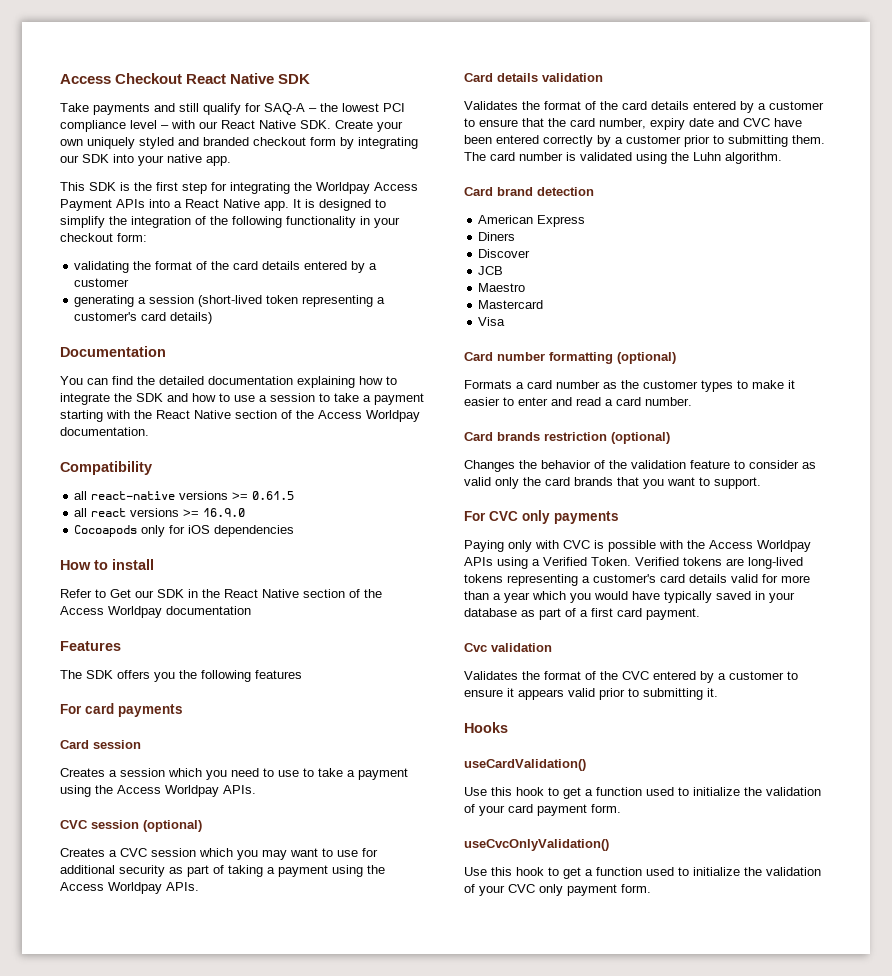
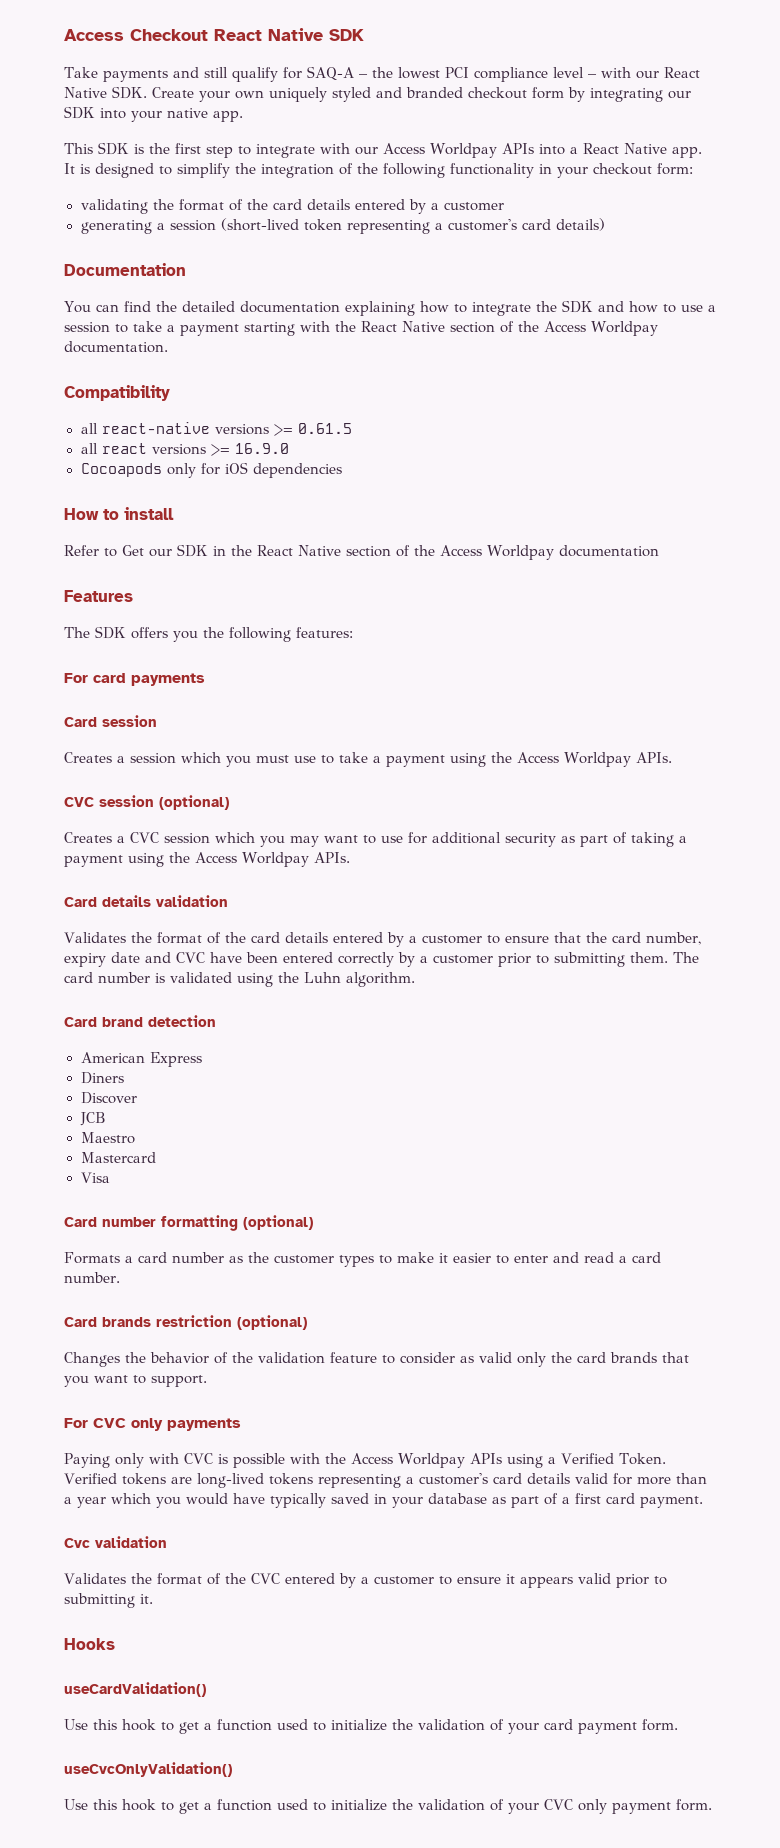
- This SDK is the first step for integrating the Worldpay Access Payment APIs into a React Native app.
+ This SDK is the first step to integrate with our Access Worldpay APIs into a React Native app.
- The SDK offers you the following features
+ The SDK offers you the following features:
- Creates a session which you need to use to take a payment using the Access Worldpay APIs.
+ Creates a session which you must use to take a payment using the Access Worldpay APIs.

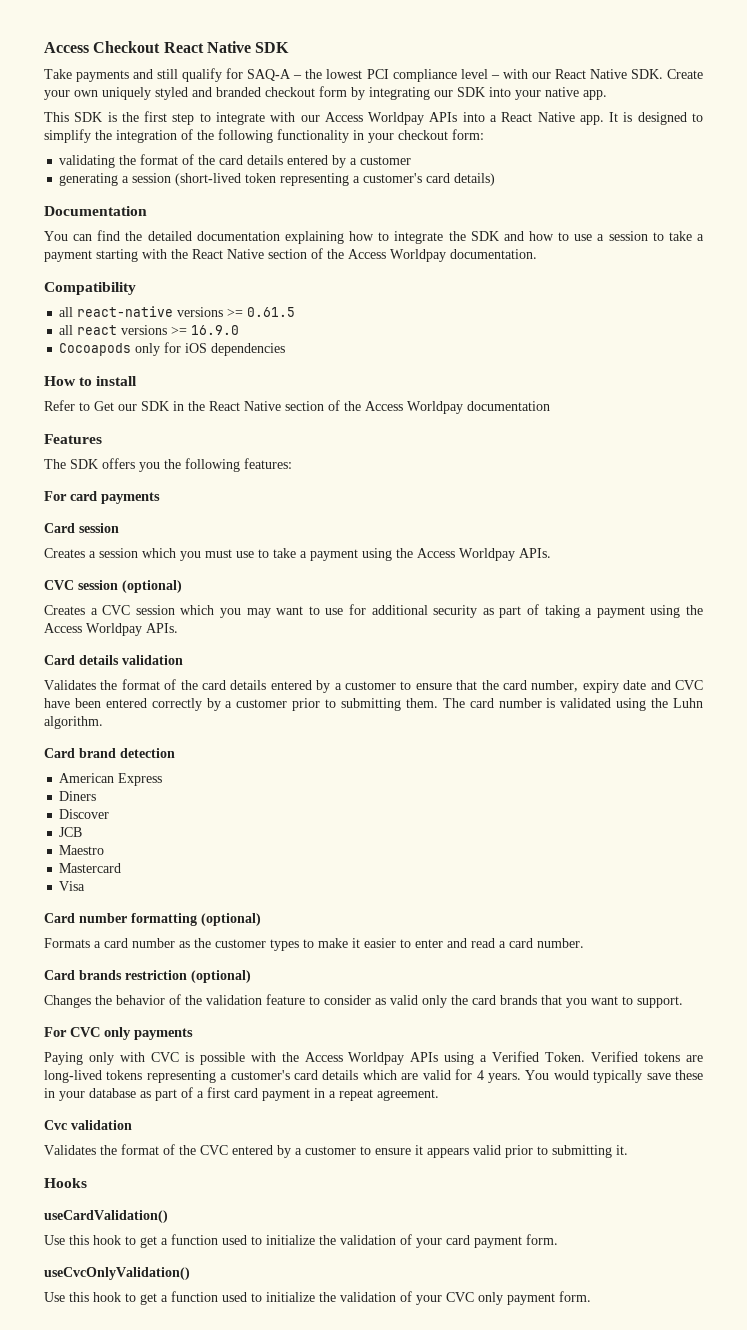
- Verified tokens are long-lived tokens representing a customer's card details valid for more than a year which you would have typically saved in your database as part of a first card payment.
+ Verified tokens are long-lived tokens representing a customer's card details which are valid for 4 years. You would typically save these in your database as part of a first card payment in a repeat agreement.

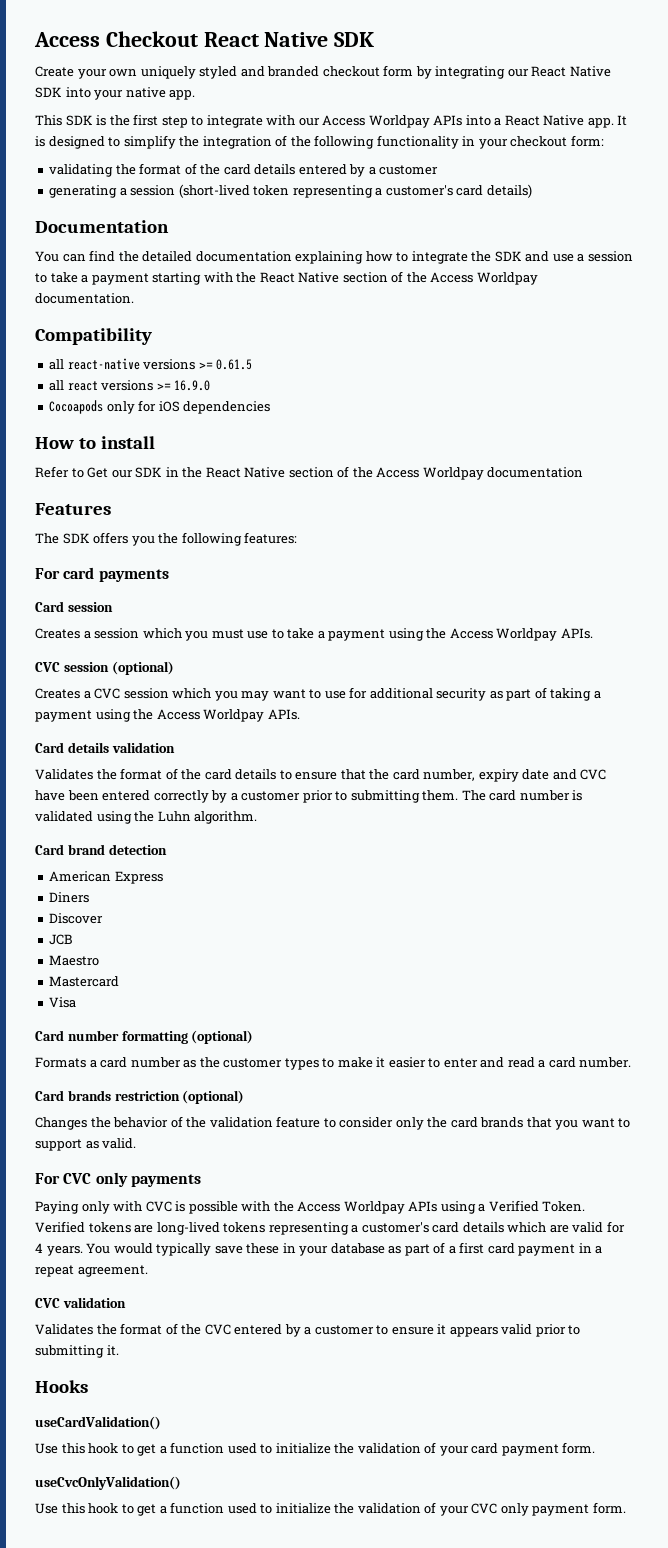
- Take payments and still qualify for SAQ-A – the lowest PCI compliance level – with our React Native SDK. Create your own uniquely styled and branded checkout form by integrating our SDK into your native app.
+ Create your own uniquely styled and branded checkout form by integrating our React Native SDK into your native app.
- You can find the detailed documentation explaining how to integrate the SDK and how to use a session to take a payment starting with the React Native section of the Access Worldpay documentation.
+ You can find the detailed documentation explaining how to integrate the SDK and use a session to take a payment starting with the React Native section of the Access Worldpay documentation.
- Validates the format of the card details entered by a customer to ensure that the card number, expiry date and CVC have been entered correctly by a customer prior to submitting them.
+ Validates the format of the card details to ensure that the card number, expiry date and CVC have been entered correctly by a customer prior to submitting them.
- Changes the behavior of the validation feature to consider as valid only the card brands that you want to support.
+ Changes the behavior of the validation feature to consider only the card brands that you want to support as valid.
- Cvc validation
+ CVC validation

